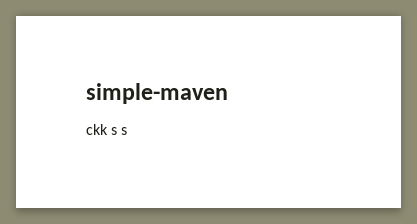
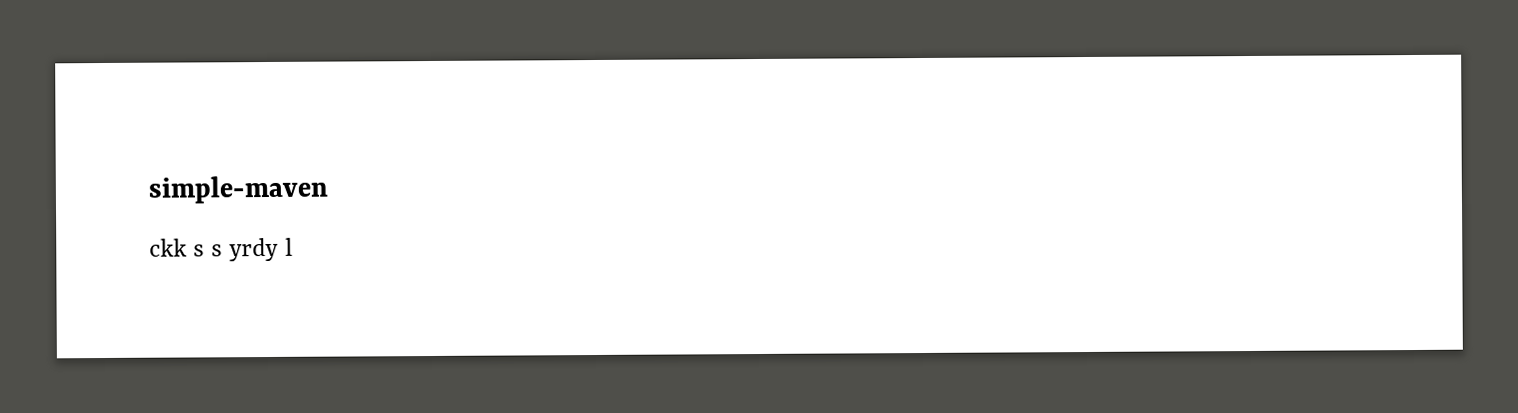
- ckk s s
+ ckk s s yrdy l

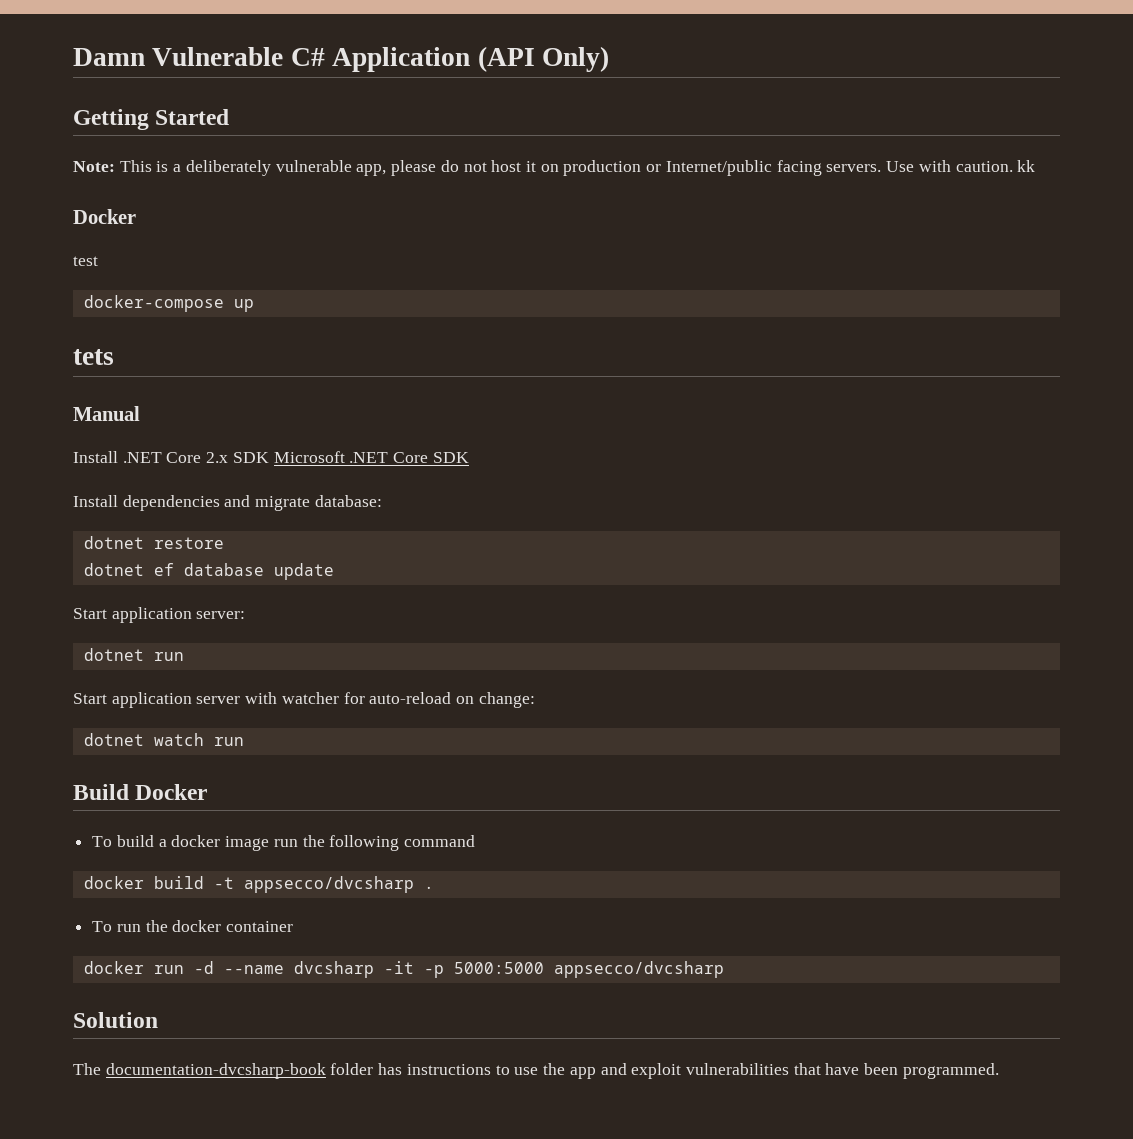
- simple-maven
- ckk s s yrdy l
+ Damn Vulnerable C# Application (API Only)
+ Getting Started
+ Note: This is a deliberately vulnerable app, please do not host it on production or Internet/public facing servers. Use with caution. kk
+ Docker
+ test
+ docker-compose up
+ tets
+ Manual
+ Install .NET Core 2.x SDK Microsoft .NET Core SDK
+ Install dependencies and migrate database:
+ dotnet restore
+ dotnet ef database update
+ Start application server:
+ dotnet run
+ Start application server with watcher for auto-reload on change:
+ dotnet watch run
+ Build Docker
+ To build a docker image run the following command
+ docker build -t appsecco/dvcsharp .
+ To run the docker container
+ docker run -d --name dvcsharp -it -p 5000:5000 appsecco/dvcsharp
+ Solution
+ The documentation-dvcsharp-book folder has instructions to use the app and exploit vulnerabilities that have been programmed.

